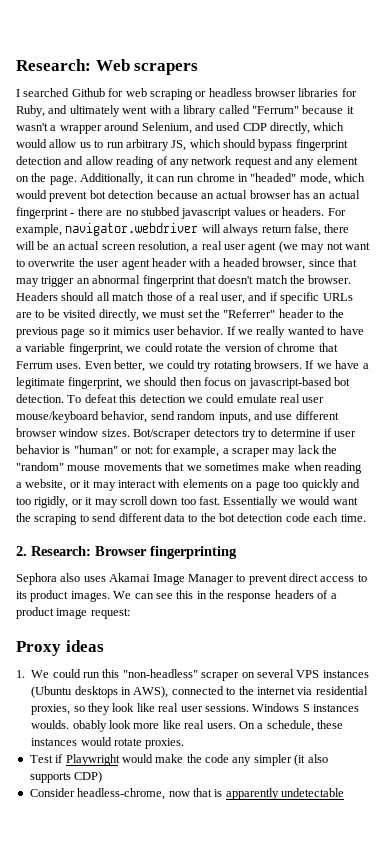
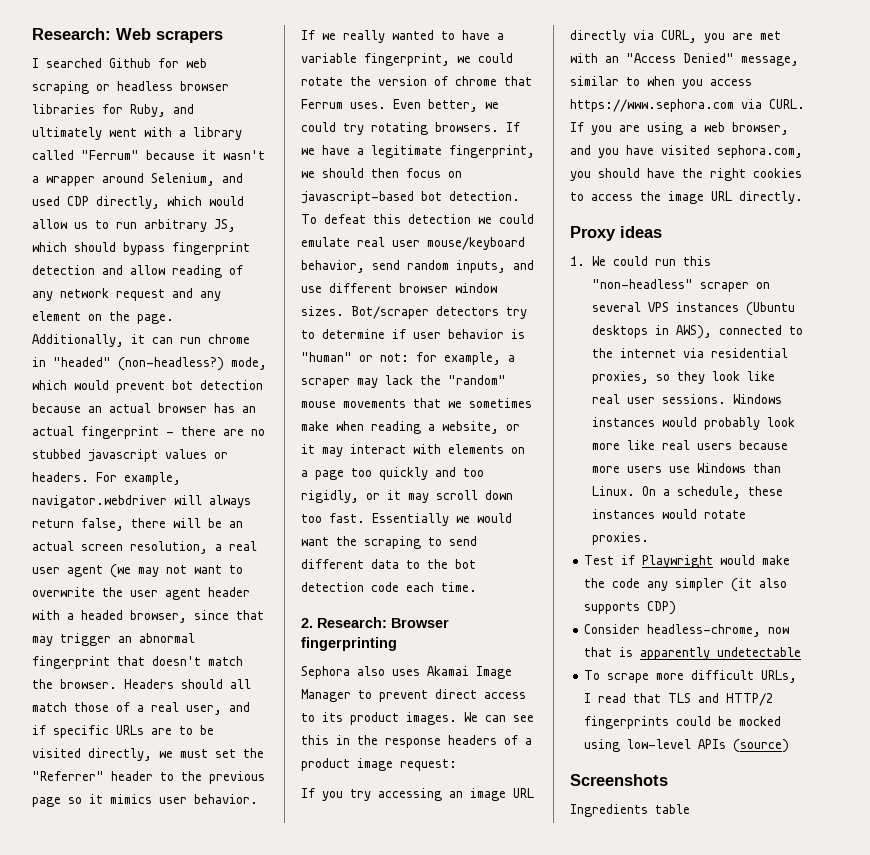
- Additionally, it can run chrome in "headed" mode, which would prevent bot detection because an actual browser has an actual fingerprint - there are no stubbed javascript values or headers.
+ Additionally, it can run chrome in "headed" (non-headless?) mode, which would prevent bot detection because an actual browser has an actual fingerprint - there are no stubbed javascript values or headers.
+ If you try accessing an image URL directly via CURL, you are met with an "Access Denied" message, similar to when you access https://www.sephora.com via CURL. If you are using a web browser, and you have visited sephora.com, you should have the right cookies to access the image URL directly.
- Windows S instances woulds. obably look more like real users.
+ Windows instances would probably look more like real users because more users use Windows than Linux.
+ To scrape more difficult URLs, I read that TLS and HTTP/2 fingerprints could be mocked using low-level APIs (source)
+ Screenshots
+ Ingredients table

